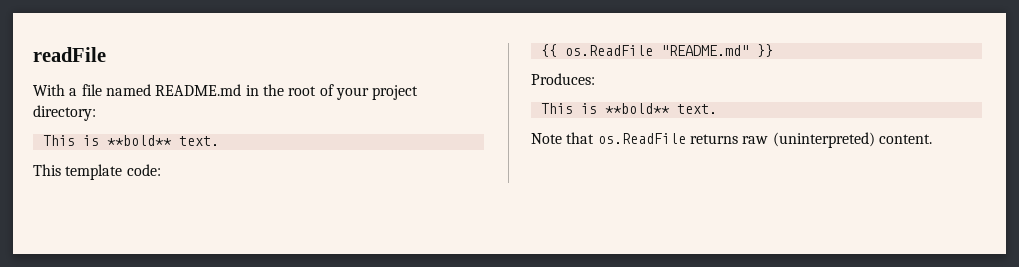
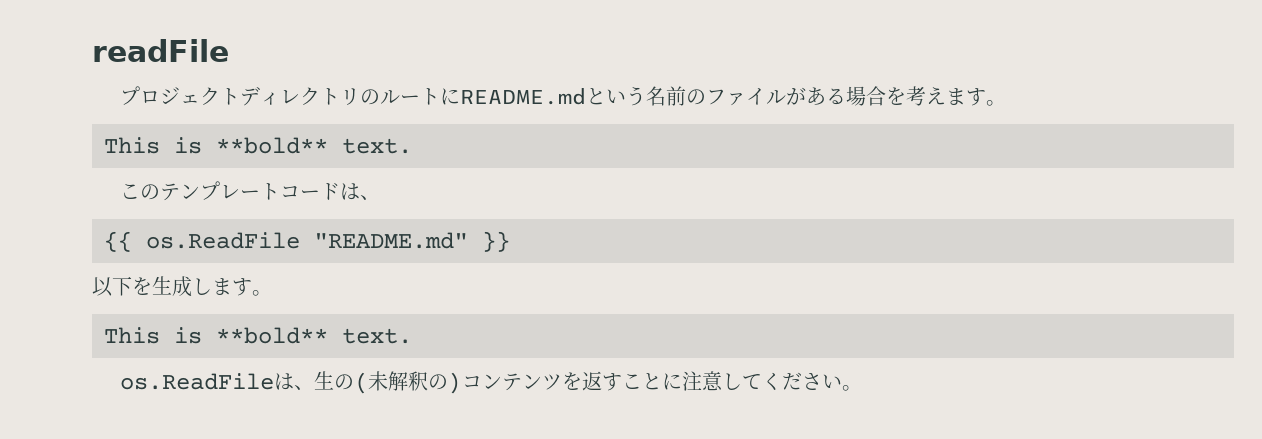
- With a file named README.md in the root of your project directory:
+ プロジェクトディレクトリのルートにREADME.mdという名前のファイルがある場合を考えます。
  This is **bold** text.
- This template code:
+ このテンプレートコードは、
- Produces:
+ 以下を生成します。
  This is **bold** text.
- Note that os.ReadFile returns raw (uninterpreted) content.
+ os.ReadFileは、生の(未解釈の)コンテンツを返すことに注意してください。

